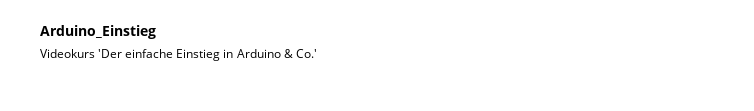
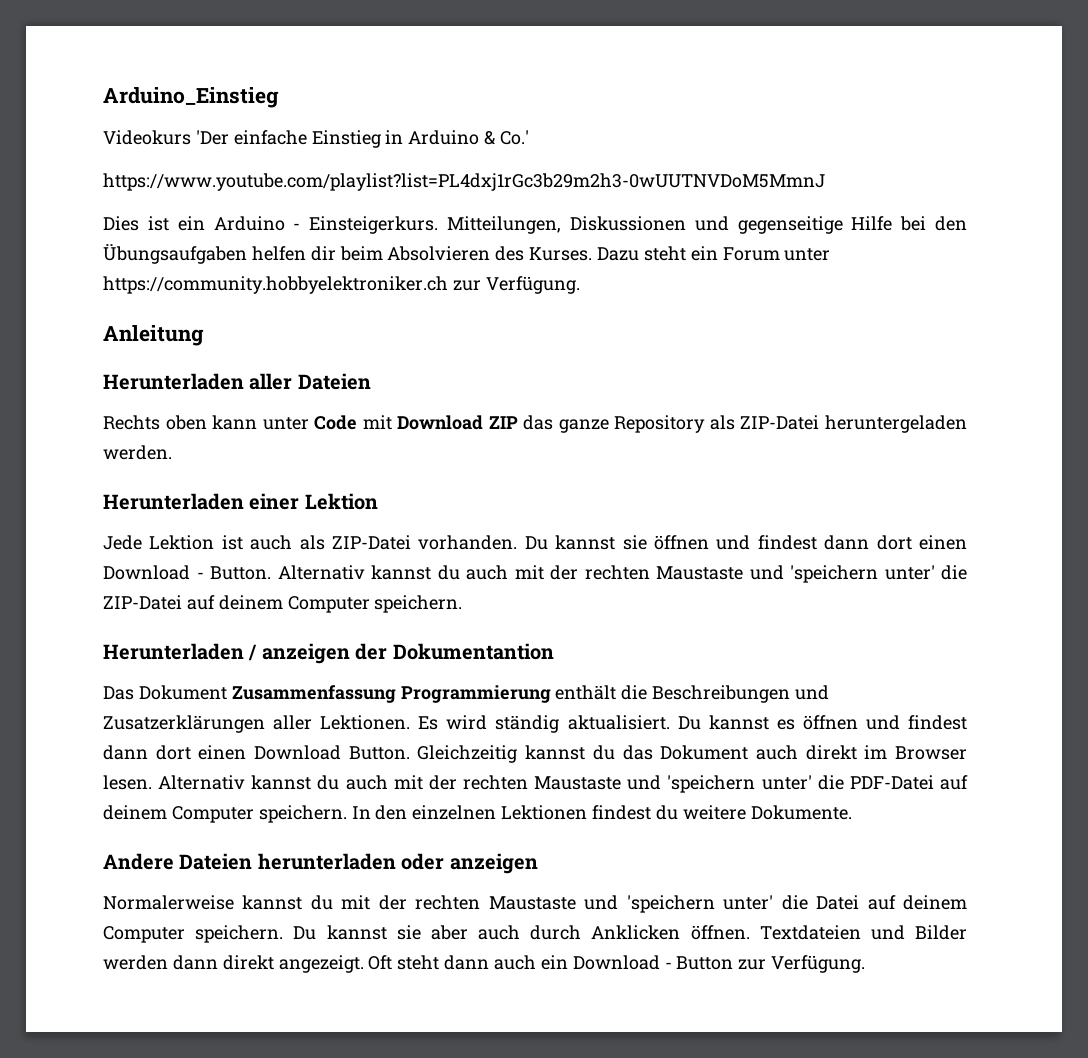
+ https://www.youtube.com/playlist?list=PL4dxj1rGc3b29m2h3-0wUUTNVDoM5MmnJ
+ Dies ist ein Arduino - Einsteigerkurs. Mitteilungen, Diskussionen und gegenseitige Hilfe bei den Übungsaufgaben helfen dir beim Absolvieren des Kurses. Dazu steht ein Forum unter https://community.hobbyelektroniker.ch zur Verfügung.
+ Anleitung
+ Herunterladen aller Dateien
+ Rechts oben kann unter Code mit Download ZIP das ganze Repository als ZIP-Datei heruntergeladen werden.
+ Herunterladen einer Lektion
+ Jede Lektion ist auch als ZIP-Datei vorhanden. Du kannst sie öffnen und findest dann dort einen Download - Button. Alternativ kannst du auch mit der rechten Maustaste und 'speichern unter' die ZIP-Datei auf deinem Computer speichern.
+ Herunterladen / anzeigen der Dokumentantion
+ Das Dokument Zusammenfassung Programmierung enthält die Beschreibungen und Zusatzerklärungen aller Lektionen. Es wird ständig aktualisiert. Du kannst es öffnen und findest dann dort einen Download Button. Gleichzeitig kannst du das Dokument auch direkt im Browser lesen. Alternativ kannst du auch mit der rechten Maustaste und 'speichern unter' die PDF-Datei auf deinem Computer speichern. In den einzelnen Lektionen findest du weitere Dokumente.
+ Andere Dateien herunterladen oder anzeigen
+ Normalerweise kannst du mit der rechten Maustaste und 'speichern unter' die Datei auf deinem Computer speichern. Du kannst sie aber auch durch Anklicken öffnen. Textdateien und Bilder werden dann direkt angezeigt. Oft steht dann auch ein Download - Button zur Verfügung.

